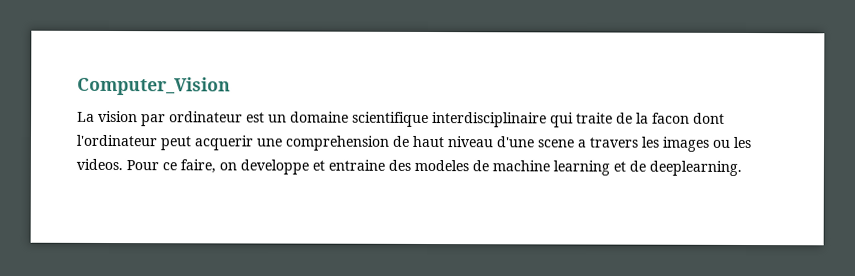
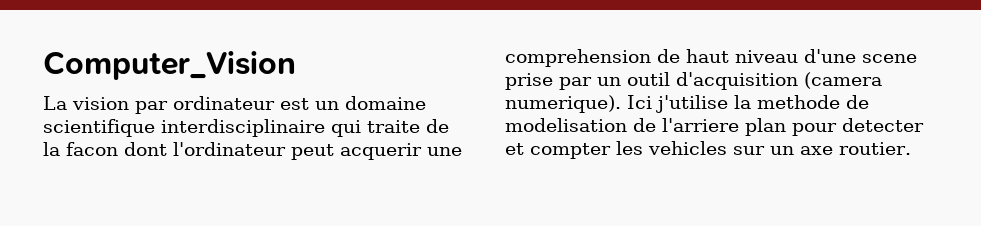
- La vision par ordinateur est un domaine scientifique interdisciplinaire qui traite de la facon dont l'ordinateur peut acquerir une comprehension de haut niveau d'une scene a travers les images ou les videos. Pour ce faire, on developpe et entraine des modeles de machine learning et de deeplearning.
+ La vision par ordinateur est un domaine scientifique interdisciplinaire qui traite de la facon dont l'ordinateur peut acquerir une comprehension de haut niveau d'une scene prise par un outil d'acquisition (camera numerique). Ici j'utilise la methode de modelisation de l'arriere plan pour detecter et compter les vehicles sur un axe routier.

